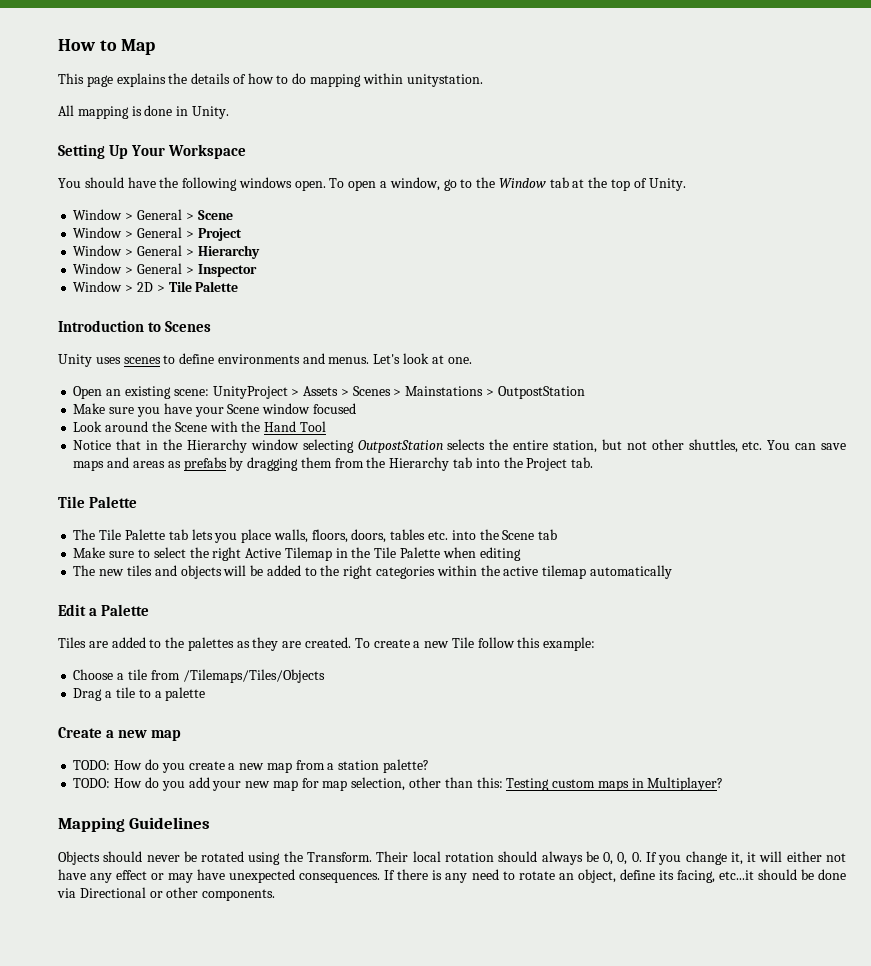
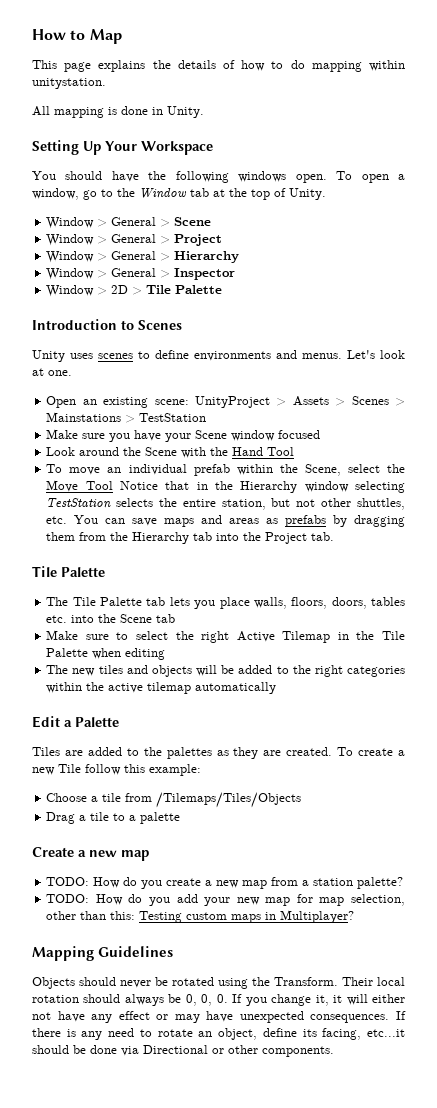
- Open an existing scene: UnityProject > Assets > Scenes > Mainstations > OutpostStation
+ Open an existing scene: UnityProject > Assets > Scenes > Mainstations > TestStation
- Notice that in the Hierarchy window selecting OutpostStation selects the entire station, but not other shuttles, etc. You can save maps and areas as prefabs by dragging them from the Hierarchy tab into the Project tab.
+ To move an individual prefab within the Scene, select the Move Tool Notice that in the Hierarchy window selecting TestStation selects the entire station, but not other shuttles, etc. You can save maps and areas as prefabs by dragging them from the Hierarchy tab into the Project tab.

